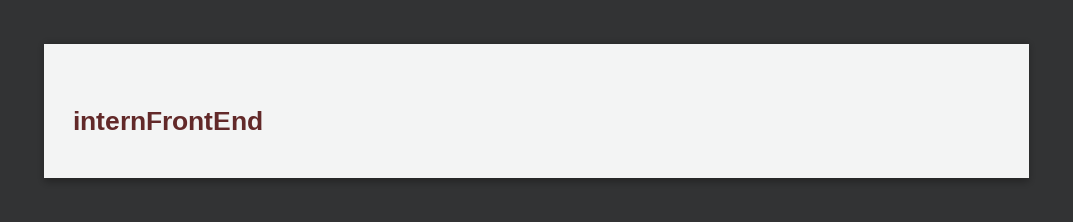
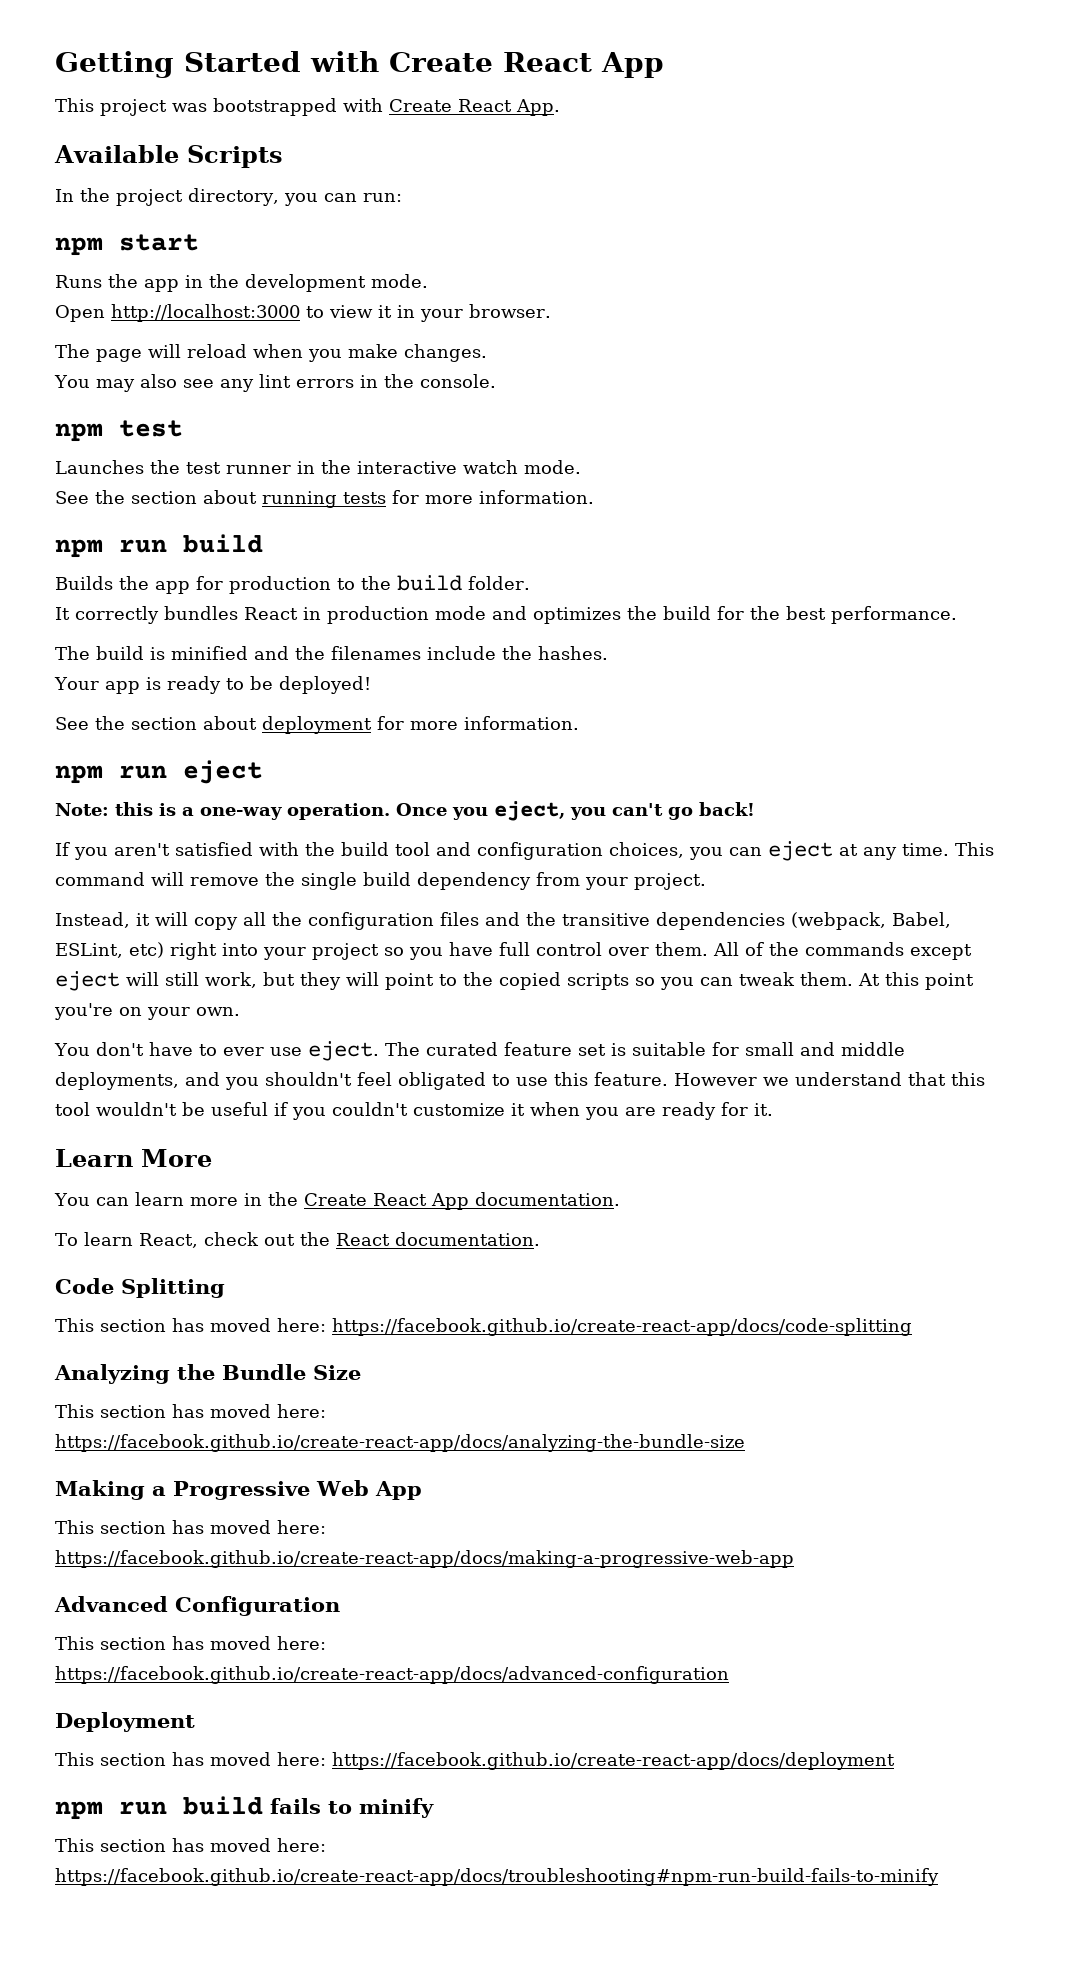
- internFrontEnd
+ Getting Started with Create React App
+ This project was bootstrapped with Create React App.
+ Available Scripts
+ In the project directory, you can run:
+ npm start
+ Runs the app in the development mode.
+ Open http://localhost:3000 to view it in your browser.
+ The page will reload when you make changes.
+ You may also see any lint errors in the console.
+ npm test
+ Launches the test runner in the interactive watch mode.
+ See the section about running tests for more information.
+ npm run build
+ Builds the app for production to the build folder.
+ It correctly bundles React in production mode and optimizes the build for the best performance.
+ The build is minified and the filenames include the hashes.
+ Your app is ready to be deployed!
+ See the section about deployment for more information.
+ npm run eject
+ Note: this is a one-way operation. Once you eject, you can't go back!
+ If you aren't satisfied with the build tool and configuration choices, you can eject at any time. This command will remove the single build dependency from your project.
+ Instead, it will copy all the configuration files and the transitive dependencies (webpack, Babel, ESLint, etc) right into your project so you have full control over them. All of the commands except eject will still work, but they will point to the copied scripts so you can tweak them. At this point you're on your own.
+ You don't have to ever use eject. The curated feature set is suitable for small and middle deployments, and you shouldn't feel obligated to use this feature. However we understand that this tool wouldn't be useful if you couldn't customize it when you are ready for it.
+ Learn More
+ You can learn more in the Create React App documentation.
+ To learn React, check out the React documentation.
+ Code Splitting
+ This section has moved here: https://facebook.github.io/create-react-app/docs/code-splitting
+ Analyzing the Bundle Size
+ This section has moved here: https://facebook.github.io/create-react-app/docs/analyzing-the-bundle-size
+ Making a Progressive Web App
+ This section has moved here: https://facebook.github.io/create-react-app/docs/making-a-progressive-web-app
+ Advanced Configuration
+ This section has moved here: https://facebook.github.io/create-react-app/docs/advanced-configuration
+ Deployment
+ This section has moved here: https://facebook.github.io/create-react-app/docs/deployment
+ npm run build fails to minify
+ This section has moved here: https://facebook.github.io/create-react-app/docs/troubleshooting#npm-run-build-fails-to-minify

